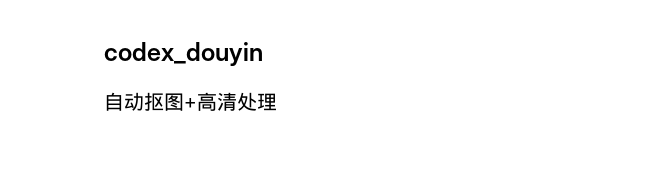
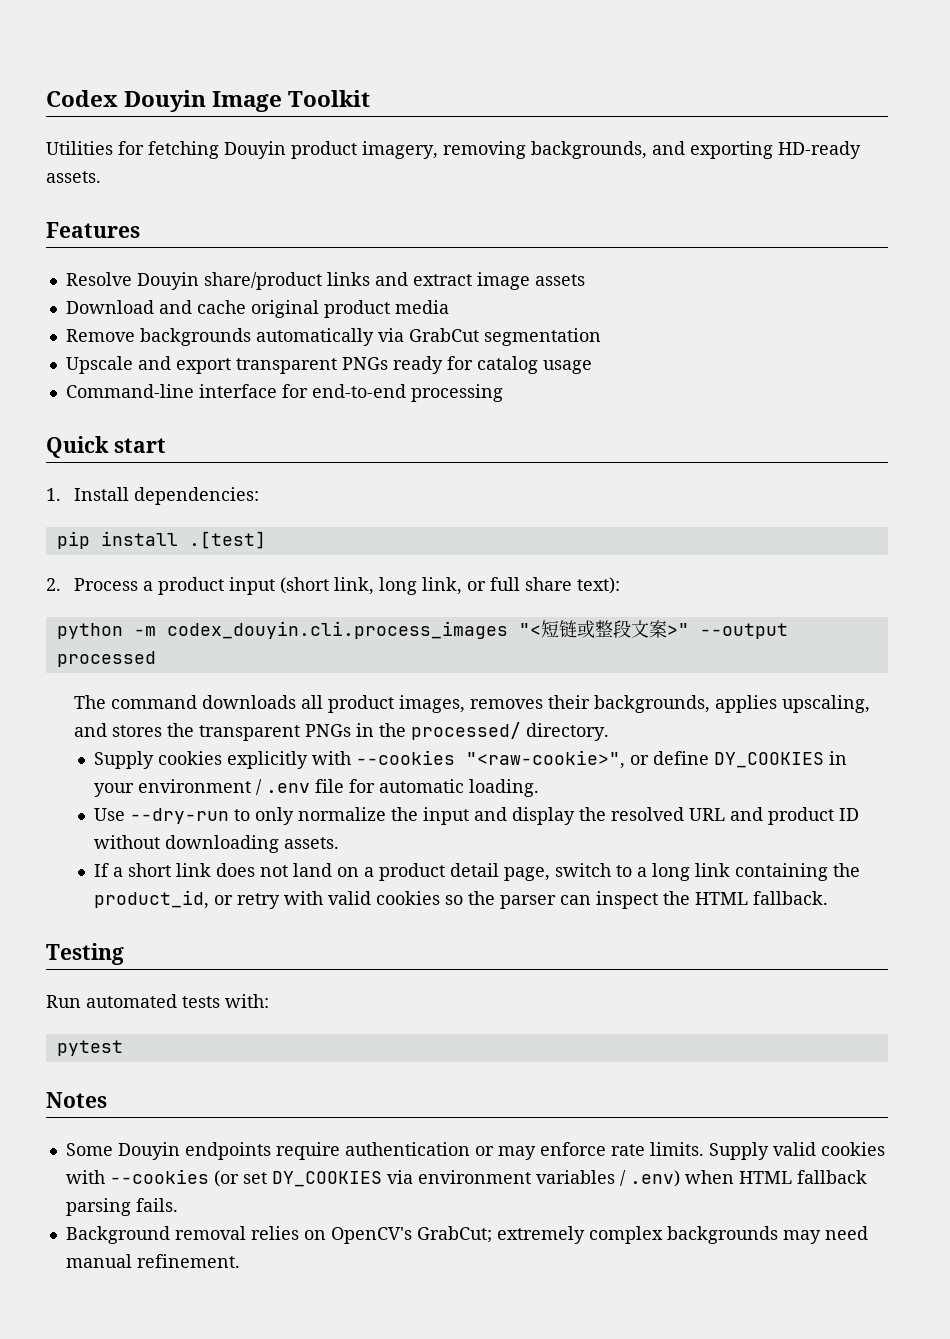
- codex_douyin
- 自动抠图+高清处理
+ Codex Douyin Image Toolkit
+ Utilities for fetching Douyin product imagery, removing backgrounds, and exporting HD-ready assets.
+ Features
+ Resolve Douyin share/product links and extract image assets
+ Download and cache original product media
+ Remove backgrounds automatically via GrabCut segmentation
+ Upscale and export transparent PNGs ready for catalog usage
+ Command-line interface for end-to-end processing
+ Quick start
+ 1. Install dependencies:
+ pip install .[test]
+ 2. Process a product input (short link, long link, or full share text):
+ python -m codex_douyin.cli.process_images "<短链或整段文案>" --output processed
+ The command downloads all product images, removes their backgrounds, applies upscaling, and stores the transparent PNGs in the processed/ directory.
+ Supply cookies explicitly with --cookies "<raw-cookie>", or define DY_COOKIES in your environment / .env file for automatic loading.
+ Use --dry-run to only normalize the input and display the resolved URL and product ID without downloading assets.
+ If a short link does not land on a product detail page, switch to a long link containing the product_id, or retry with valid cookies so the parser can inspect the HTML fallback.
+ Testing
+ Run automated tests with:
+ pytest
+ Notes
+ Some Douyin endpoints require authentication or may enforce rate limits. Supply valid cookies with --cookies (or set DY_COOKIES via environment variables / .env) when HTML fallback parsing fails.
+ Background removal relies on OpenCV's GrabCut; extremely complex backgrounds may need manual refinement.

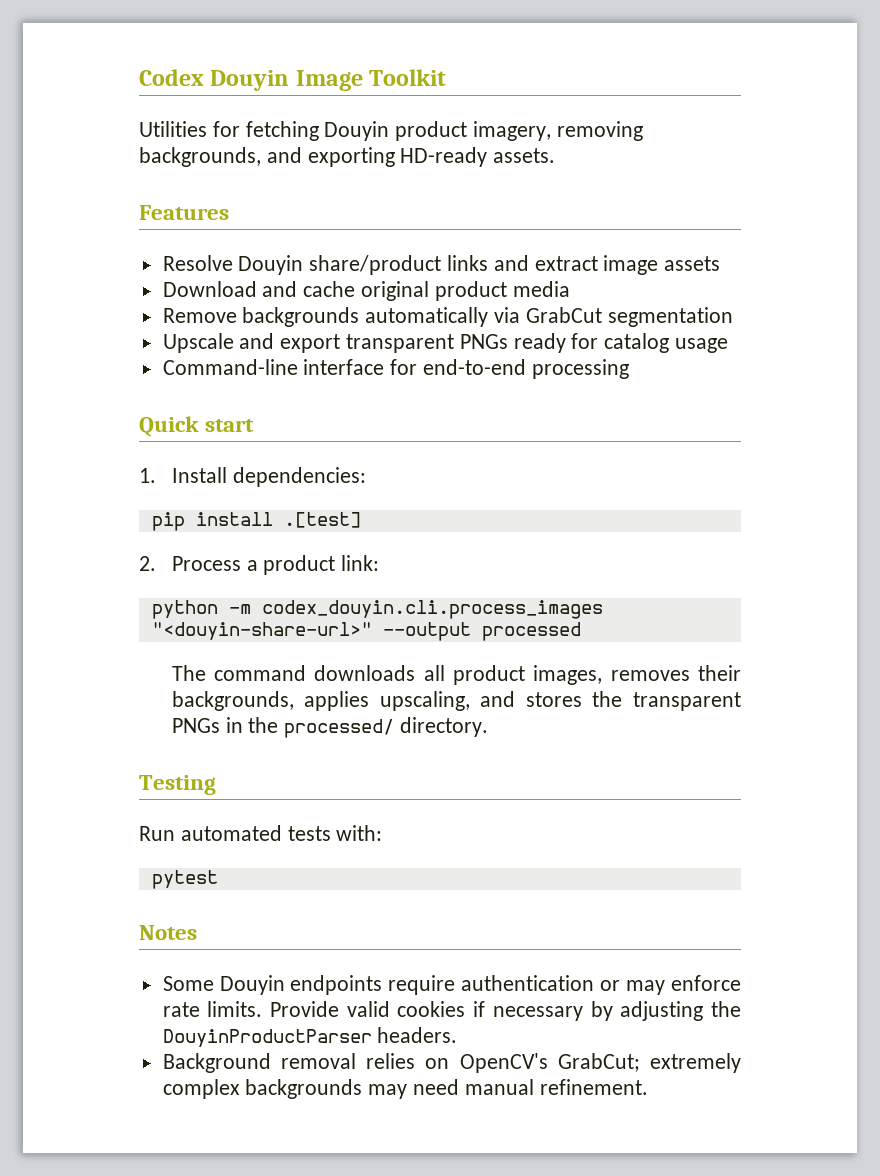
- 2. Process a product input (short link, long link, or full share text):
- python -m codex_douyin.cli.process_images "<短链或整段文案>" --output processed
+ 2. Process a product link:
+ python -m codex_douyin.cli.process_images "<douyin-share-url>" --output processed
- Supply cookies explicitly with --cookies "<raw-cookie>", or define DY_COOKIES in your environment / .env file for automatic loading.
- Use --dry-run to only normalize the input and display the resolved URL and product ID without downloading assets.
- If a short link does not land on a product detail page, switch to a long link containing the product_id, or retry with valid cookies so the parser can inspect the HTML fallback.
- Supply valid cookies with --cookies (or set DY_COOKIES via environment variables / .env) when HTML fallback parsing fails.
+ Provide valid cookies if necessary by adjusting the DouyinProductParser headers.

